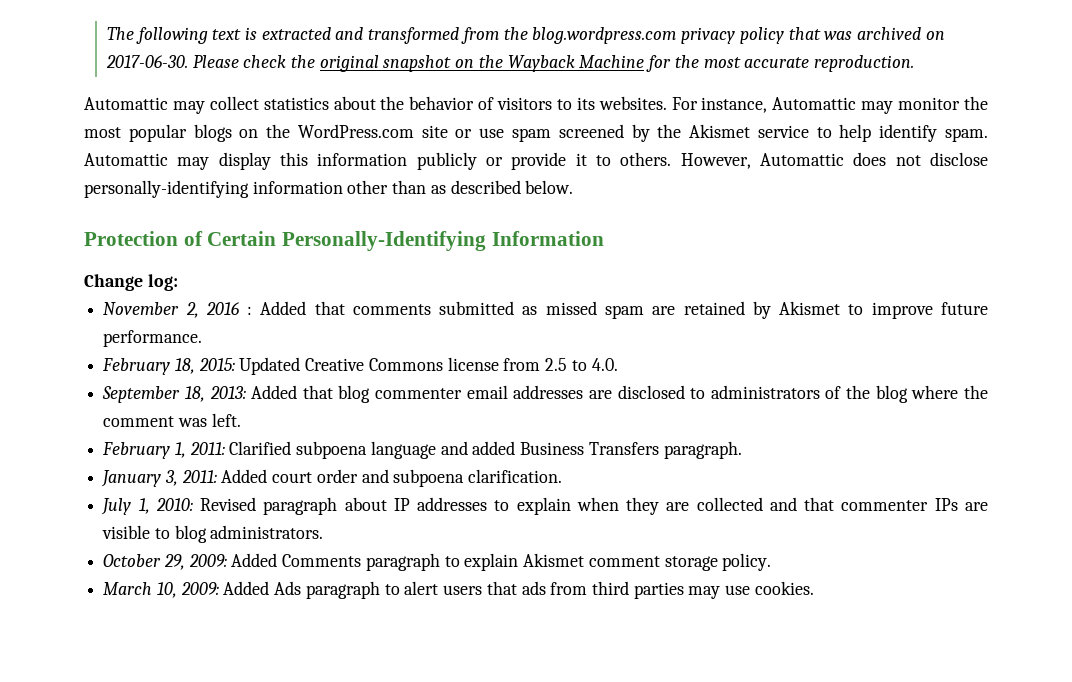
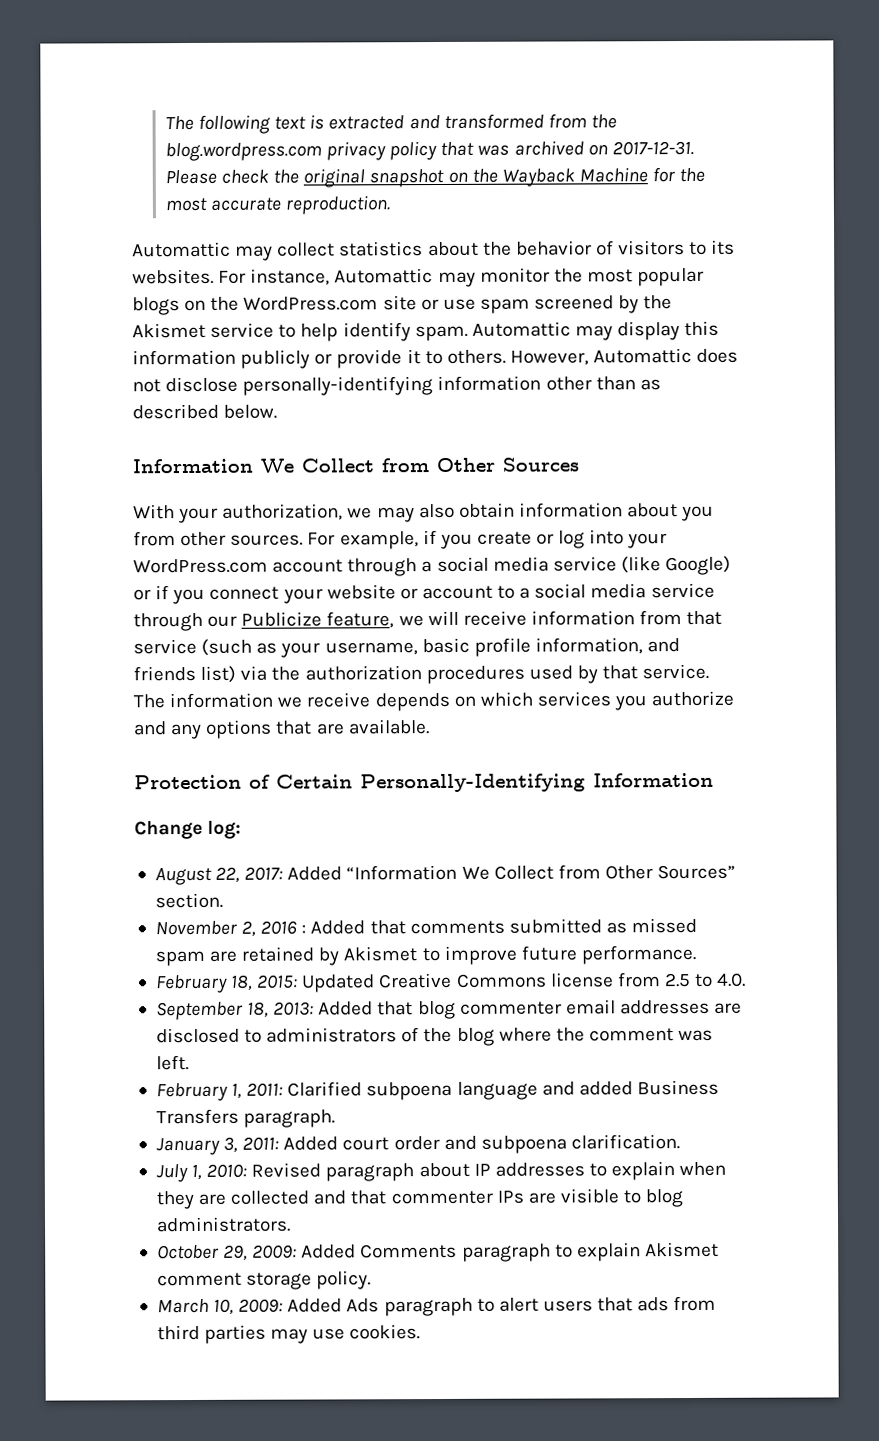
- The following text is extracted and transformed from the blog.wordpress.com privacy policy that was archived on 2017-06-30.
+ The following text is extracted and transformed from the blog.wordpress.com privacy policy that was archived on 2017-12-31.
+ Information We Collect from Other Sources
+ With your authorization, we may also obtain information about you from other sources. For example, if you create or log into your WordPress.com account through a social media service (like Google) or if you connect your website or account to a social media service through our Publicize feature, we will receive information from that service (such as your username, basic profile information, and friends list) via the authorization procedures used by that service. The information we receive depends on which services you authorize and any options that are available.
+ August 22, 2017: Added “Information We Collect from Other Sources” section.

